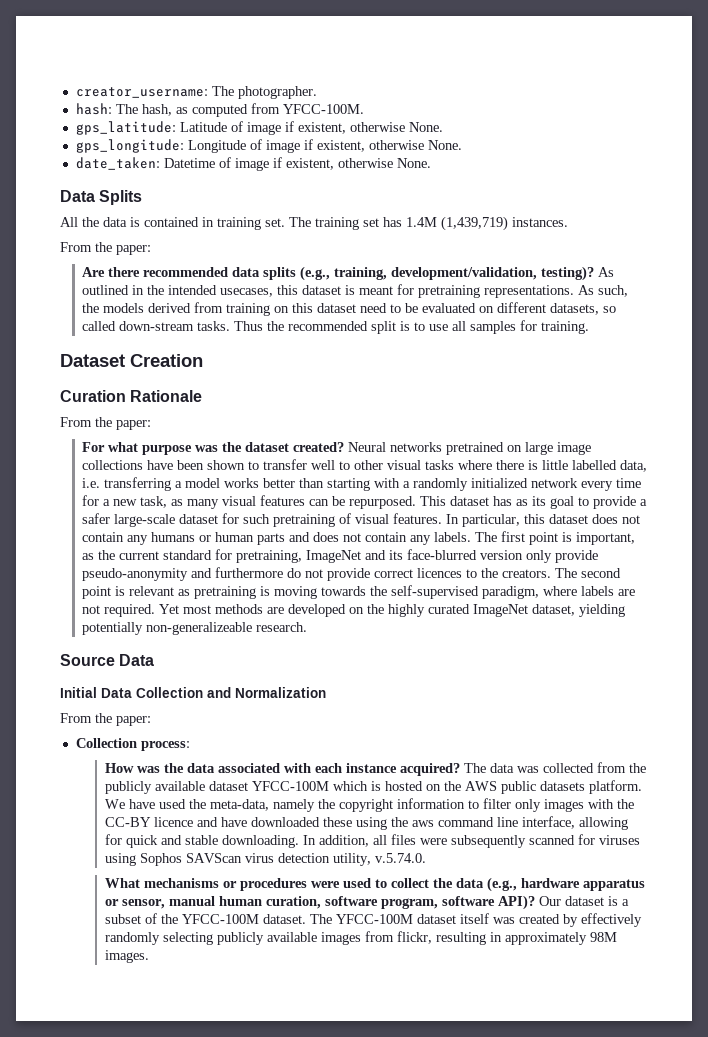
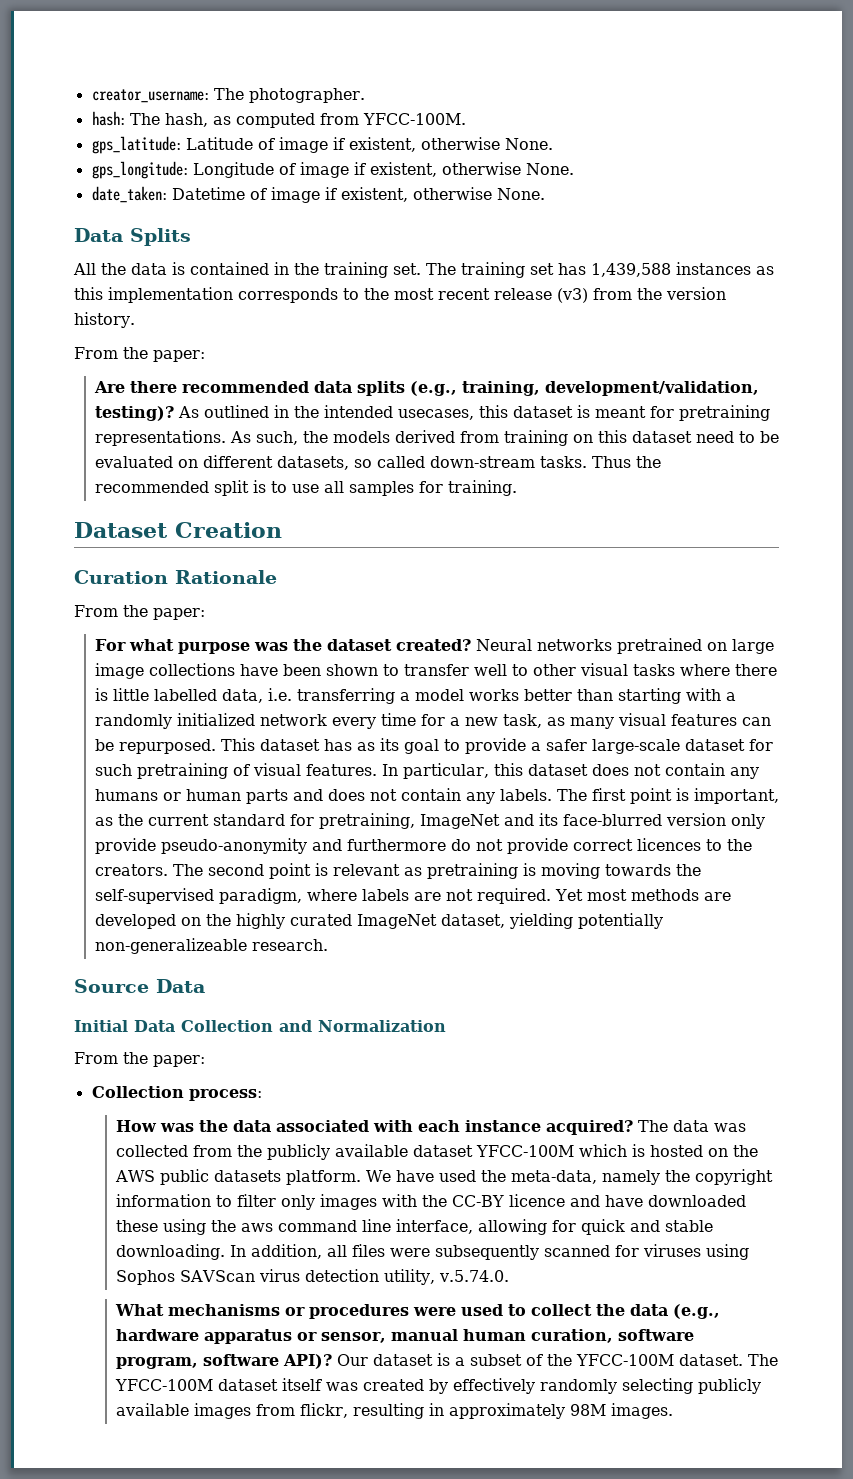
- All the data is contained in training set.
+ All the data is contained in the training set.
- The training set has 1.4M (1,439,719) instances.
+ The training set has 1,439,588 instances as this implementation corresponds to the most recent release (v3) from the version history.

